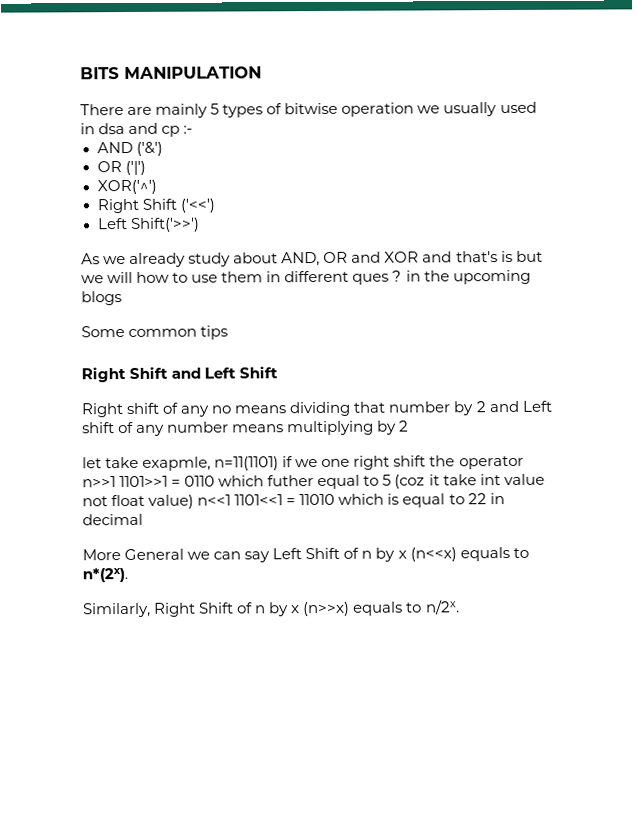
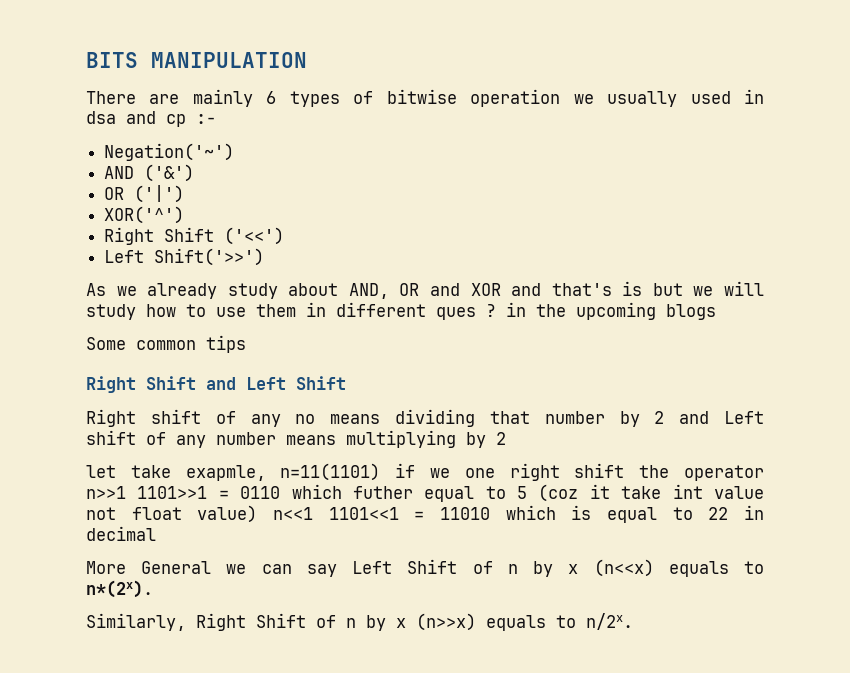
- There are mainly 5 types of bitwise operation we usually used in dsa and cp :-
+ There are mainly 6 types of bitwise operation we usually used in dsa and cp :-
+ Negation('~')
- As we already study about AND, OR and XOR and that's is but we will how to use them in different ques ? in the upcoming blogs
+ As we already study about AND, OR and XOR and that's is but we will study how to use them in different ques ? in the upcoming blogs

